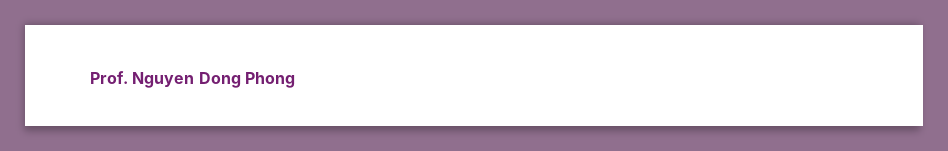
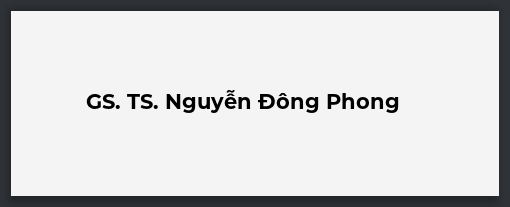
- Prof. Nguyen Dong Phong
+ GS. TS. Nguyễn Đông Phong

